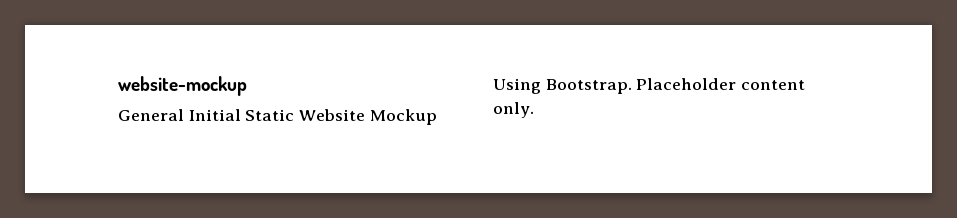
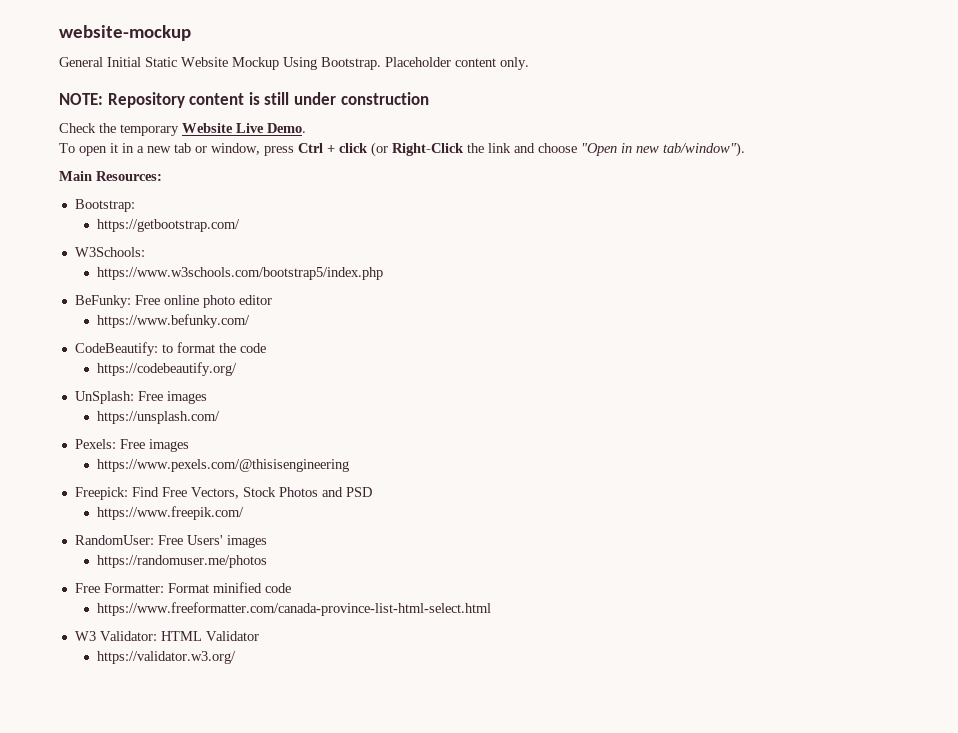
+ NOTE: Repository content is still under construction
+ Check the temporary Website Live Demo.
+ To open it in a new tab or window, press Ctrl + click (or Right-Click the link and choose "Open in new tab/window").
+ Main Resources:
+ Bootstrap:
+ https://getbootstrap.com/
+ W3Schools:
+ https://www.w3schools.com/bootstrap5/index.php
+ BeFunky: Free online photo editor
+ https://www.befunky.com/
+ CodeBeautify: to format the code
+ https://codebeautify.org/
+ UnSplash: Free images
+ https://unsplash.com/
+ Pexels: Free images
+ https://www.pexels.com/@thisisengineering
+ Freepick: Find Free Vectors, Stock Photos and PSD
+ https://www.freepik.com/
+ RandomUser: Free Users' images
+ https://randomuser.me/photos
+ Free Formatter: Format minified code
+ https://www.freeformatter.com/canada-province-list-html-select.html
+ W3 Validator: HTML Validator
+ https://validator.w3.org/

